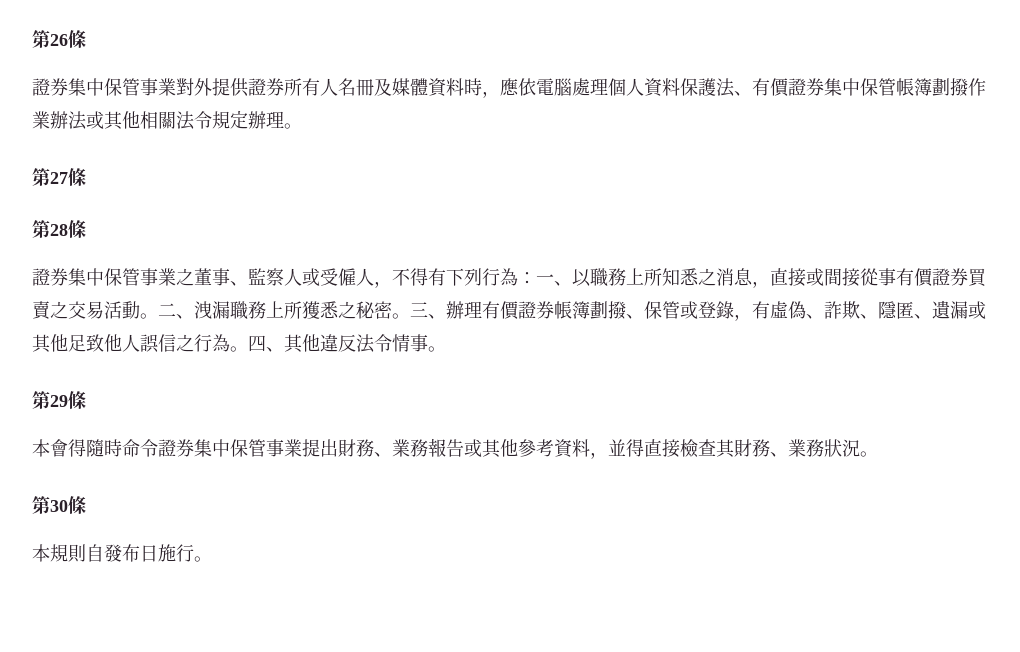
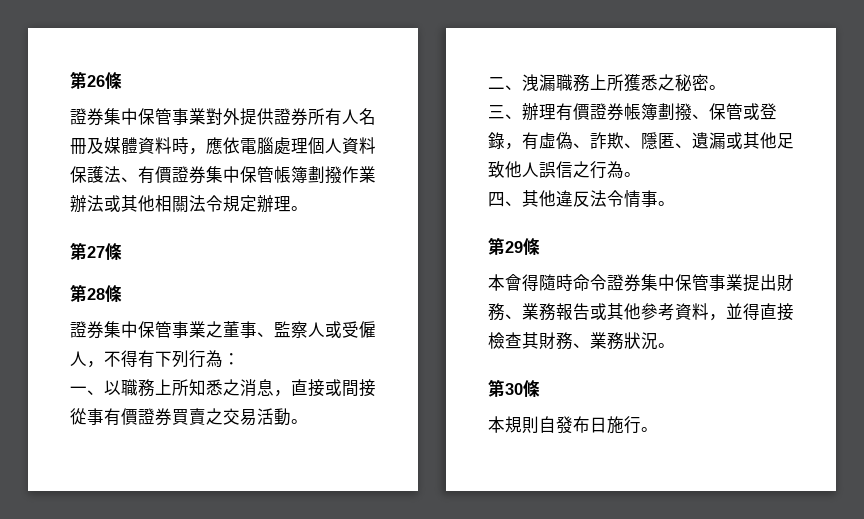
- 證券集中保管事業之董事、監察人或受僱人，不得有下列行為：一、以職務上所知悉之消息，直接或間接從事有價證券買賣之交易活動。二、洩漏職務上所獲悉之秘密。三、辦理有價證券帳簿劃撥、保管或登錄，有虛偽、詐欺、隱匿、遺漏或其他足致他人誤信之行為。四、其他違反法令情事。
+ 證券集中保管事業之董事、監察人或受僱人，不得有下列行為：
+ 一、以職務上所知悉之消息，直接或間接從事有價證券買賣之交易活動。
+ 二、洩漏職務上所獲悉之秘密。
+ 三、辦理有價證券帳簿劃撥、保管或登錄，有虛偽、詐欺、隱匿、遺漏或其他足致他人誤信之行為。
+ 四、其他違反法令情事。

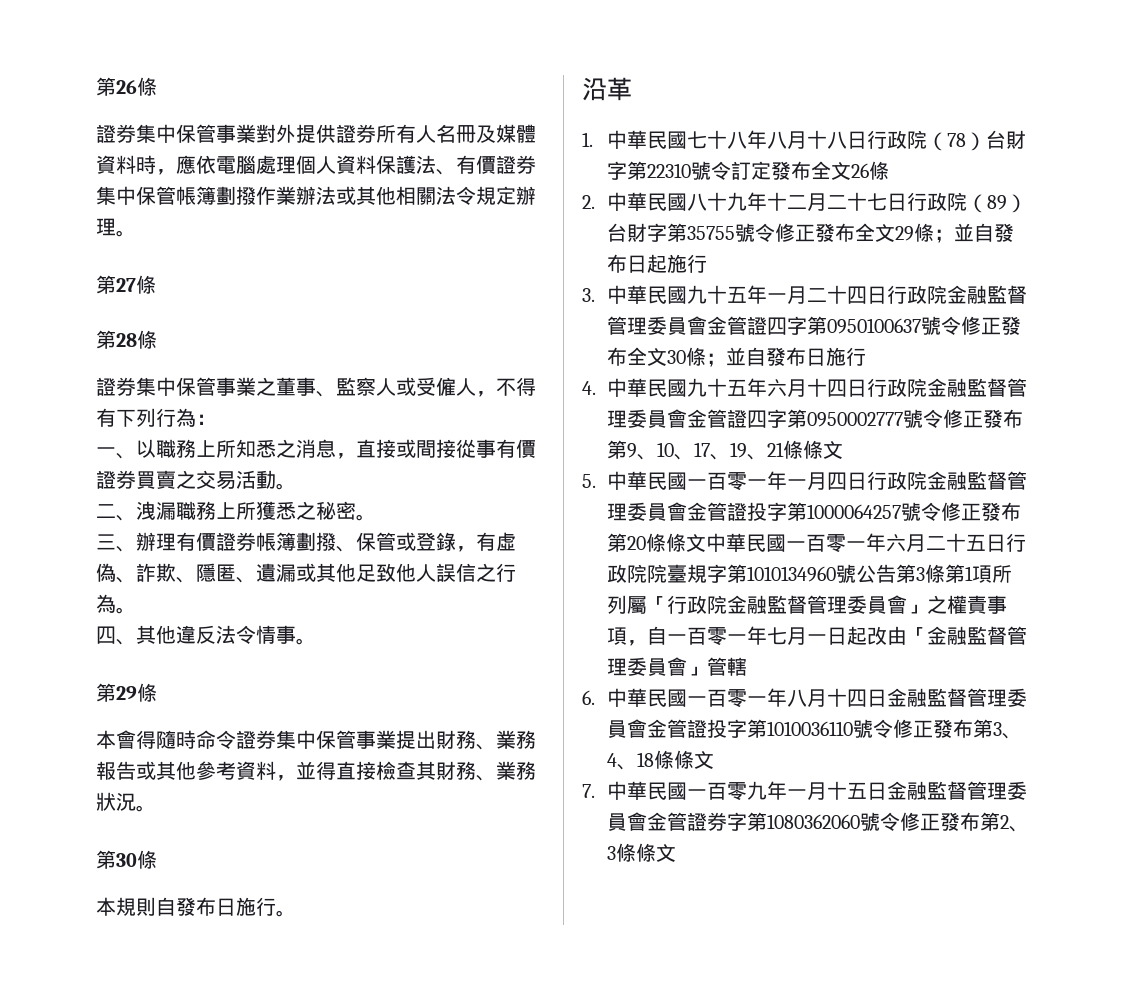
+ 沿革
+ 1.中華民國七十八年八月十八日行政院（78）台財字第22310號令訂定發布全文26條
+ 2.中華民國八十九年十二月二十七日行政院（89）台財字第35755號令修正發布全文29條；並自發布日起施行
+ 3.中華民國九十五年一月二十四日行政院金融監督管理委員會金管證四字第0950100637號令修正發布全文30條；並自發布日施行
+ 4.中華民國九十五年六月十四日行政院金融監督管理委員會金管證四字第0950002777號令修正發布第9、10、17、19、21條條文
+ 5.中華民國一百零一年一月四日行政院金融監督管理委員會金管證投字第1000064257號令修正發布第20條條文中華民國一百零一年六月二十五日行政院院臺規字第1010134960號公告第3條第1項所列屬「行政院金融監督管理委員會」之權責事項，自一百零一年七月一日起改由「金融監督管理委員會」管轄
+ 6.中華民國一百零一年八月十四日金融監督管理委員會金管證投字第1010036110號令修正發布第3、4、18條條文
+ 7.中華民國一百零九年一月十五日金融監督管理委員會金管證券字第1080362060號令修正發布第2、3條條文

